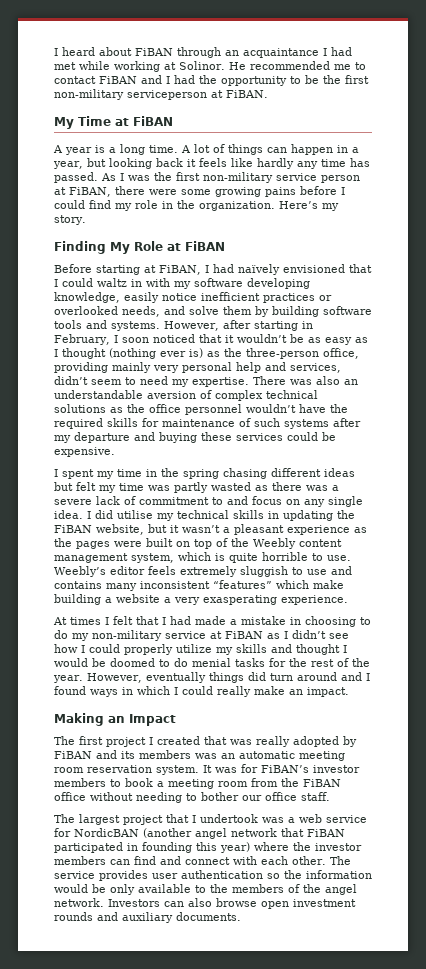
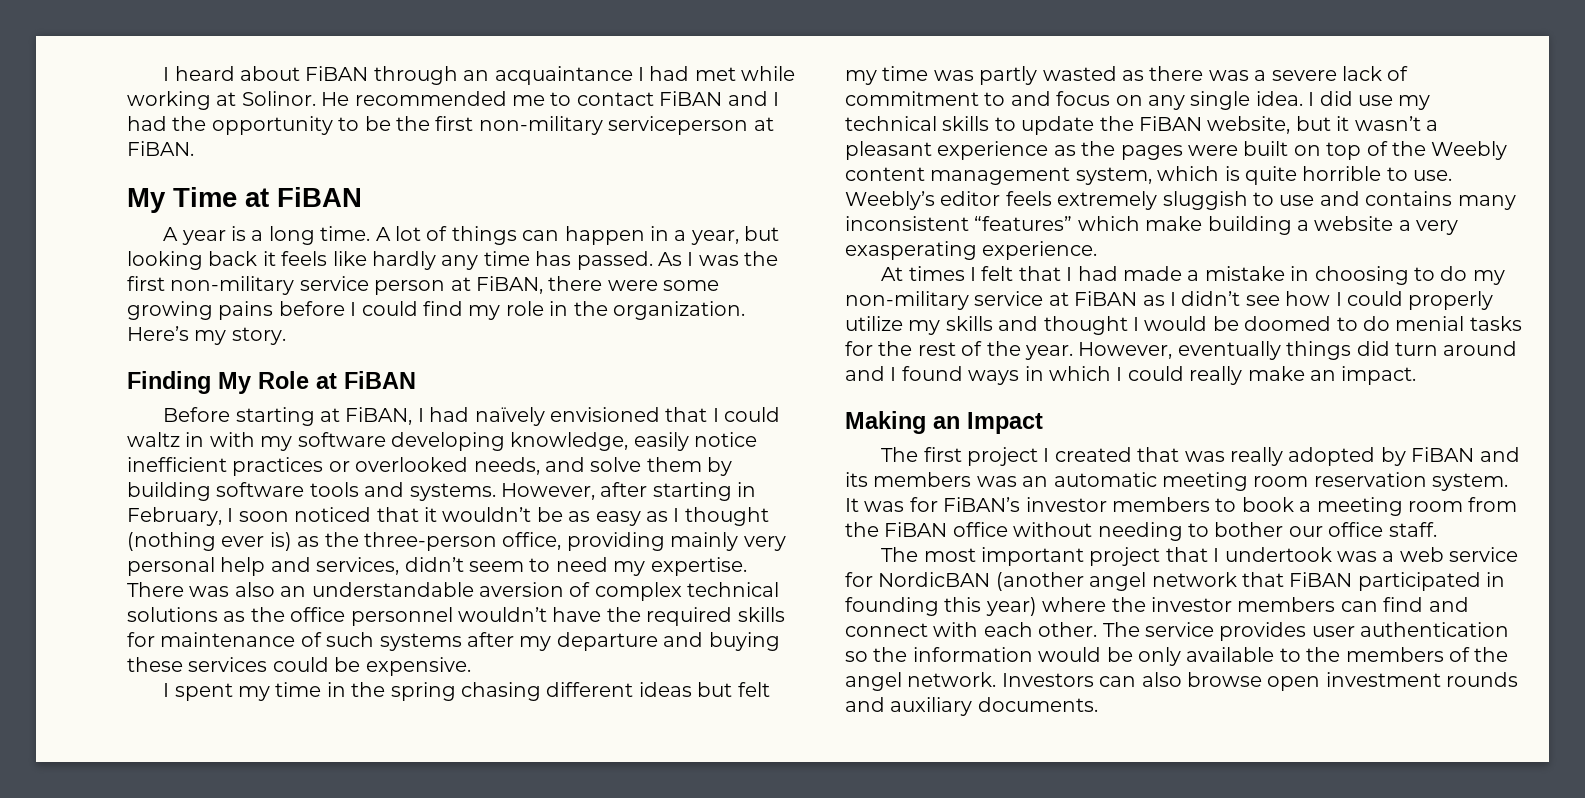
- I did utilise my technical skills in updating the FiBAN website, but it wasn’t a pleasant experience as the pages were built on top of the Weebly content management system, which is quite horrible to use.
+ I did use my technical skills to update the FiBAN website, but it wasn’t a pleasant experience as the pages were built on top of the Weebly content management system, which is quite horrible to use.
- The largest project that I undertook was a web service for NordicBAN (another angel network that FiBAN participated in founding this year) where the investor members can find and connect with each other.
+ The most important project that I undertook was a web service for NordicBAN (another angel network that FiBAN participated in founding this year) where the investor members can find and connect with each other.

